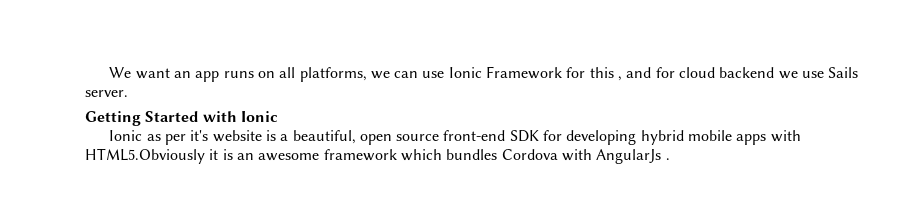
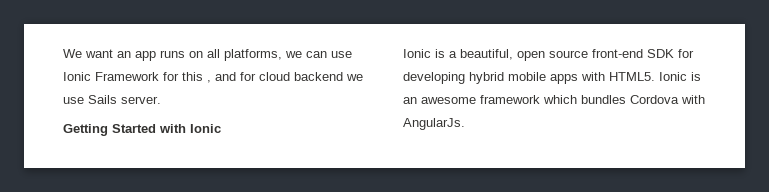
- Ionic as per it's website is a beautiful, open source front-end SDK for developing hybrid mobile apps with HTML5.Obviously it is an awesome framework which bundles Cordova with AngularJs .
+ Ionic is a beautiful, open source front-end SDK for developing hybrid mobile apps with HTML5. Ionic is an awesome framework which bundles Cordova with AngularJs.

